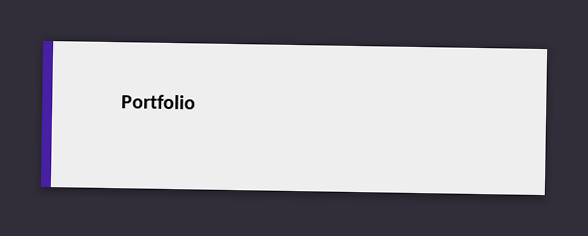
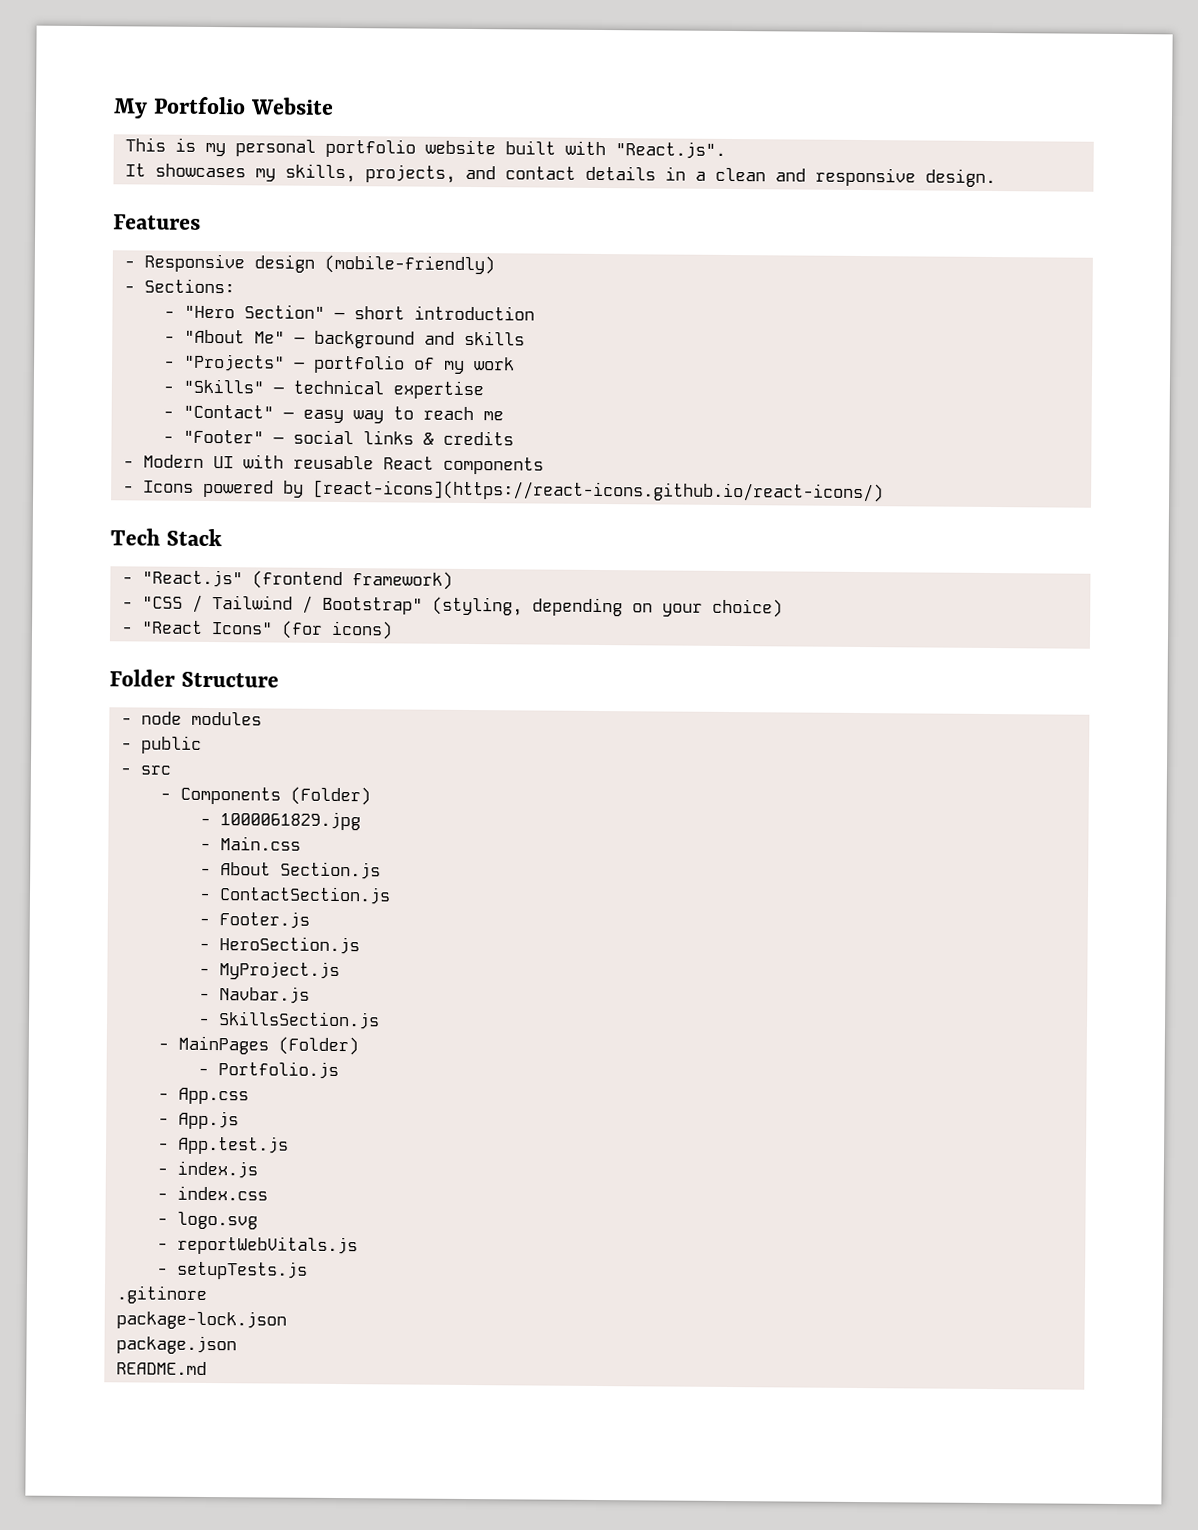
- Portfolio
+ My Portfolio Website
+ This is my personal portfolio website built with "React.js".
+ It showcases my skills, projects, and contact details in a clean and responsive design.
+ Features
+ - Responsive design (mobile-friendly)
+ - Sections:
+ - "Hero Section" – short introduction
+ - "About Me" – background and skills
+ - "Projects" – portfolio of my work
+ - "Skills" – technical expertise
+ - "Contact" – easy way to reach me
+ - "Footer" – social links & credits
+ - Modern UI with reusable React components
+ - Icons powered by [react-icons](https://react-icons.github.io/react-icons/)
+ Tech Stack
+ - "React.js" (frontend framework)
+ - "CSS / Tailwind / Bootstrap" (styling, depending on your choice)
+ - "React Icons" (for icons)
+ Folder Structure
+ - node modules
+ - public
+ - src
+ - Components (Folder)
+ - 1000061829.jpg
+ - Main.css
+ - About Section.js
+ - ContactSection.js
+ - Footer.js
+ - HeroSection.js
+ - MyProject.js
+ - Navbar.js
+ - SkillsSection.js
+ - MainPages (Folder)
+ - Portfolio.js
+ - App.css
+ - App.js
+ - App.test.js
+ - index.js
+ - index.css
+ - logo.svg
+ - reportWebVitals.js
+ - setupTests.js
+ .gitinore
+ package-lock.json
+ package.json
+ README.md

